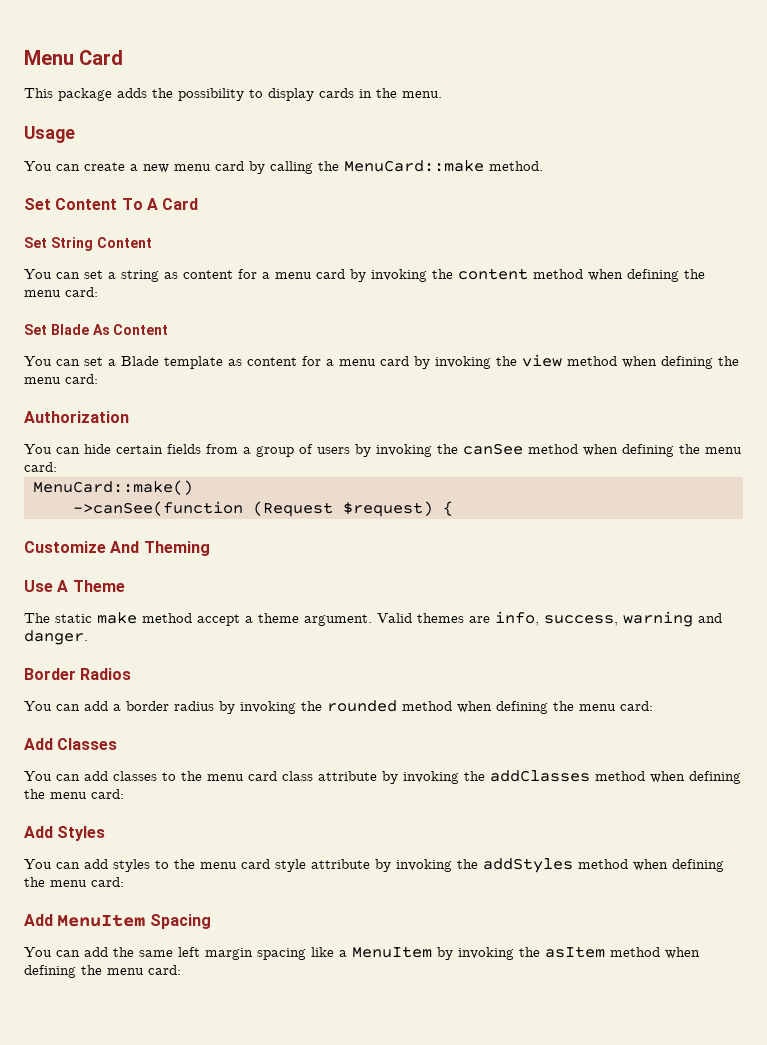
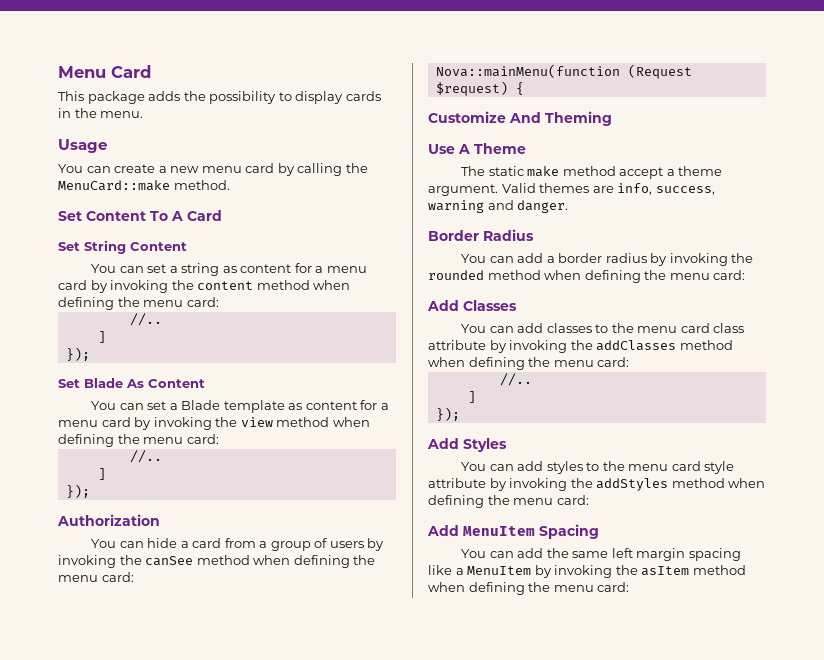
  You can set a string as content for a menu card by invoking the content method when defining the menu card:
+ //..
+ ]
+ });
  You can set a Blade template as content for a menu card by invoking the view method when defining the menu card:
+ //..
+ ]
+ });
- You can hide certain fields from a group of users by invoking the canSee method when defining the menu card:
+ You can hide a card from a group of users by invoking the canSee method when defining the menu card:
- MenuCard::make()
- ->canSee(function (Request $request) {
+ Nova::mainMenu(function (Request $request) {
- Border Radios
+ Border Radius
  You can add classes to the menu card class attribute by invoking the addClasses method when defining the menu card:
+ //..
+ ]
+ });

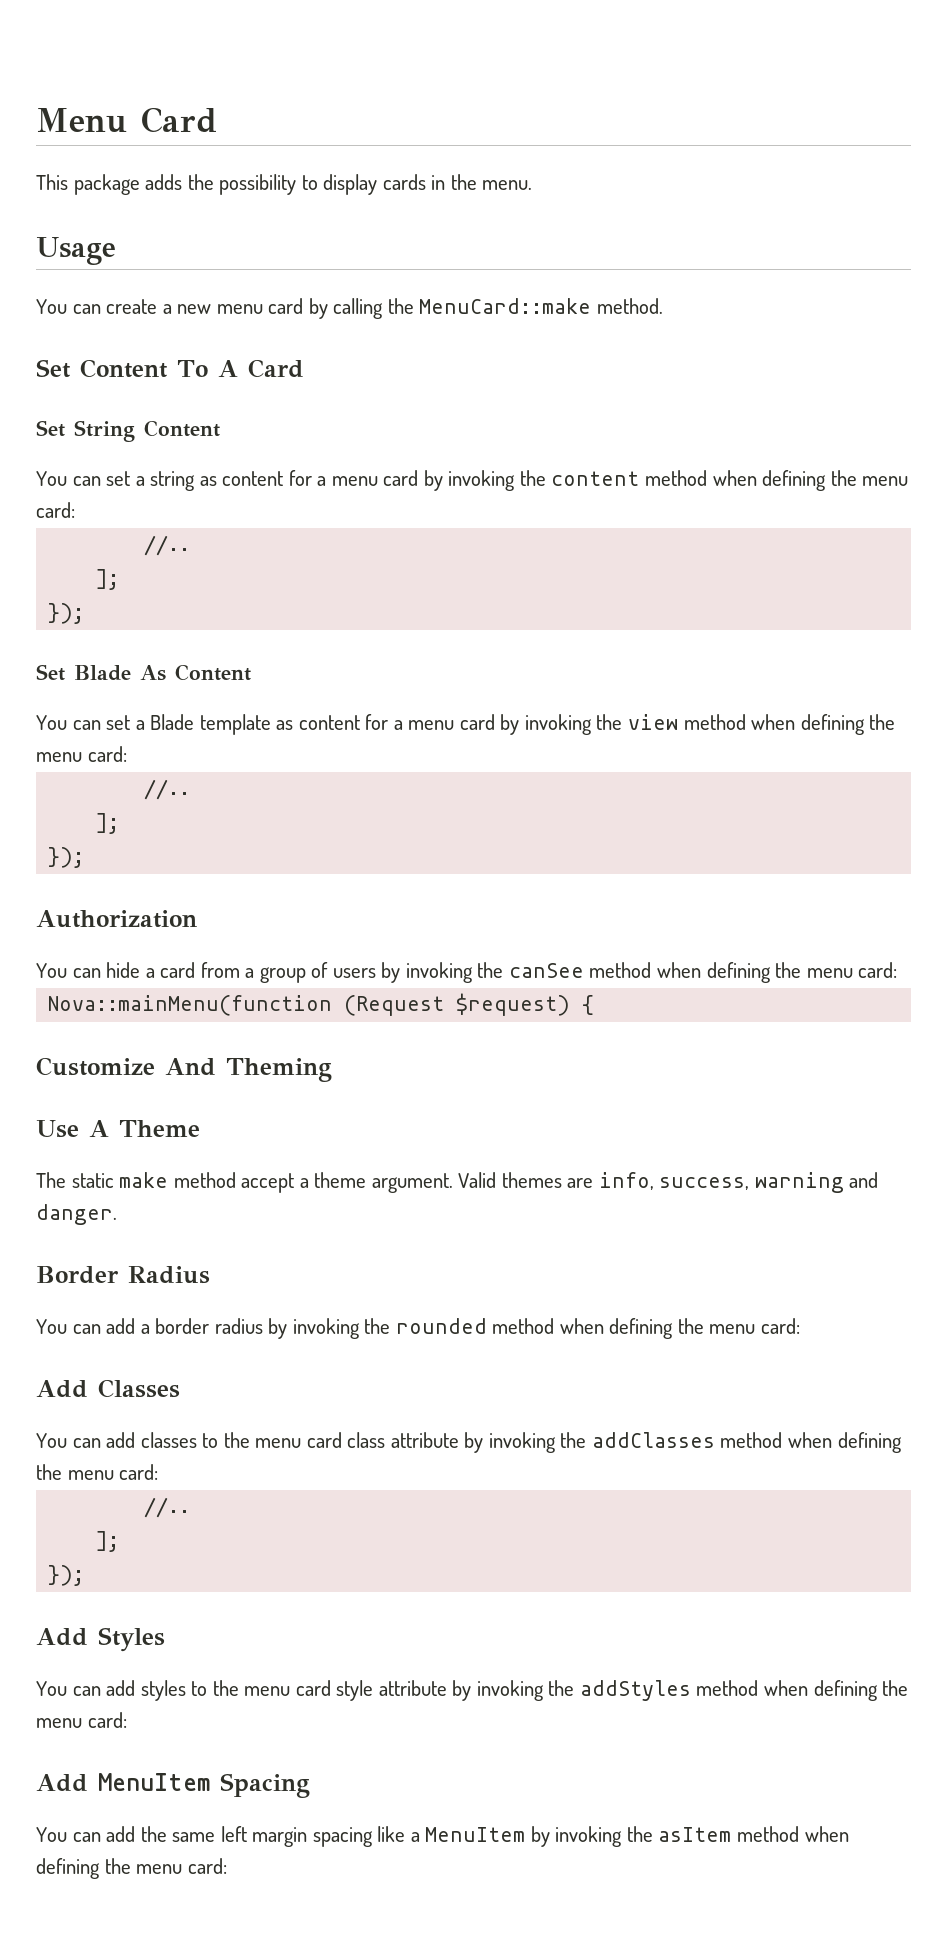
  You can set a string as content for a menu card by invoking the content method when defining the menu card:
  //..
- ]
+ ];
  You can set a Blade template as content for a menu card by invoking the view method when defining the menu card:
  //..
- ]
+ ];
  You can add classes to the menu card class attribute by invoking the addClasses method when defining the menu card:
  //..
- ]
+ ];

